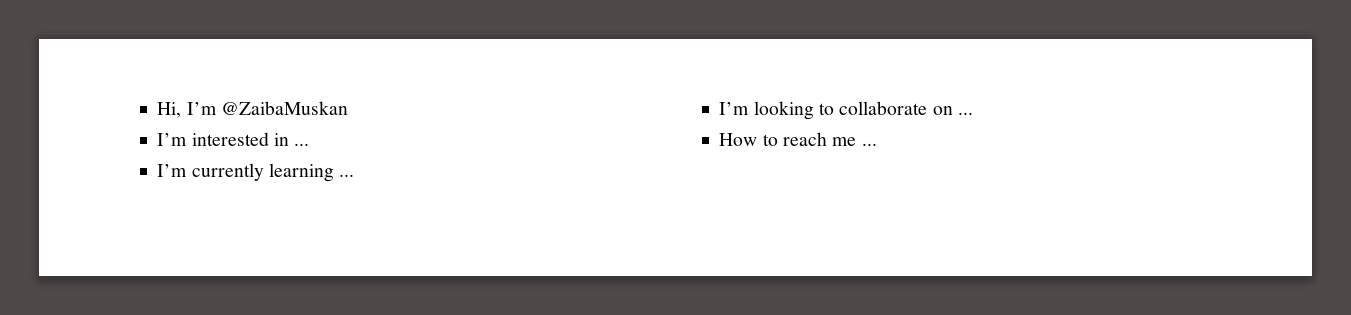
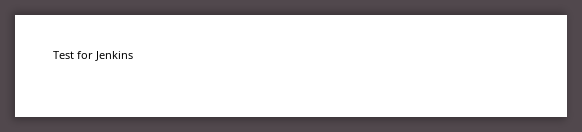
- Hi, I’m @ZaibaMuskan
- I’m interested in ...
- I’m currently learning ...
- I’m looking to collaborate on ...
- How to reach me ...
+ Test for Jenkins

